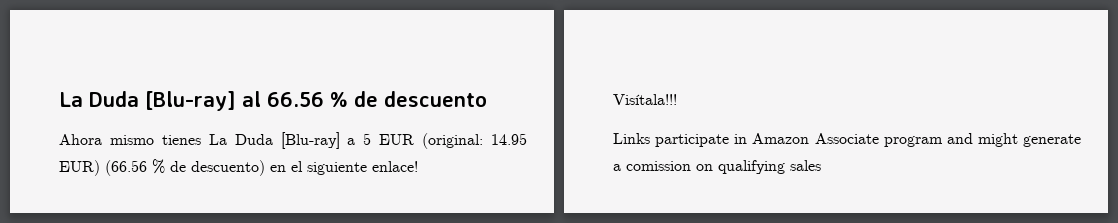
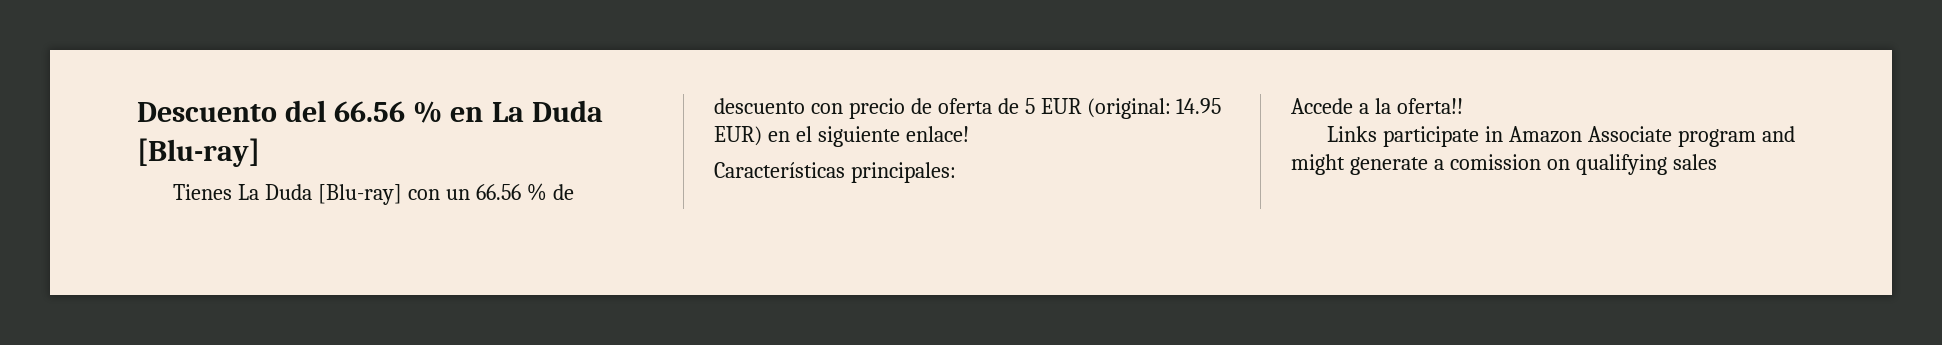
- La Duda [Blu-ray] al 66.56 % de descuento
- Ahora mismo tienes La Duda [Blu-ray] a 5 EUR (original: 14.95 EUR) (66.56 % de descuento) en el siguiente enlace!
+ Descuento del 66.56 % en La Duda [Blu-ray]
+ Tienes La Duda [Blu-ray] con un 66.56 % de descuento con precio de oferta de 5 EUR (original: 14.95 EUR) en el siguiente enlace!
- Visítala!!!
+ Características principales:
+ Accede a la oferta!!

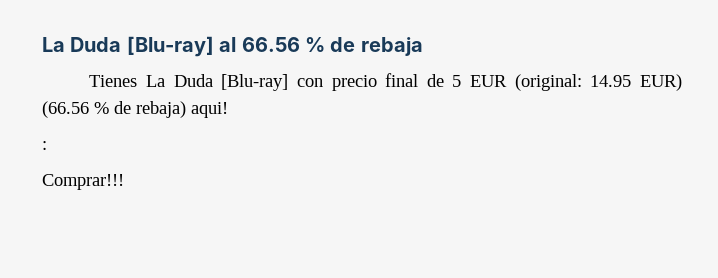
- Descuento del 66.56 % en La Duda [Blu-ray]
+ La Duda [Blu-ray] al 66.56 % de rebaja
- Tienes La Duda [Blu-ray] con un 66.56 % de descuento con precio de oferta de 5 EUR (original: 14.95 EUR) en el siguiente enlace!
- Características principales:
- Accede a la oferta!!
- Links participate in Amazon Associate program and might generate a comission on qualifying sales
+ Tienes La Duda [Blu-ray] con precio final de 5 EUR (original: 14.95 EUR) (66.56 % de rebaja) aqui!
+ :
+ Comprar!!!

